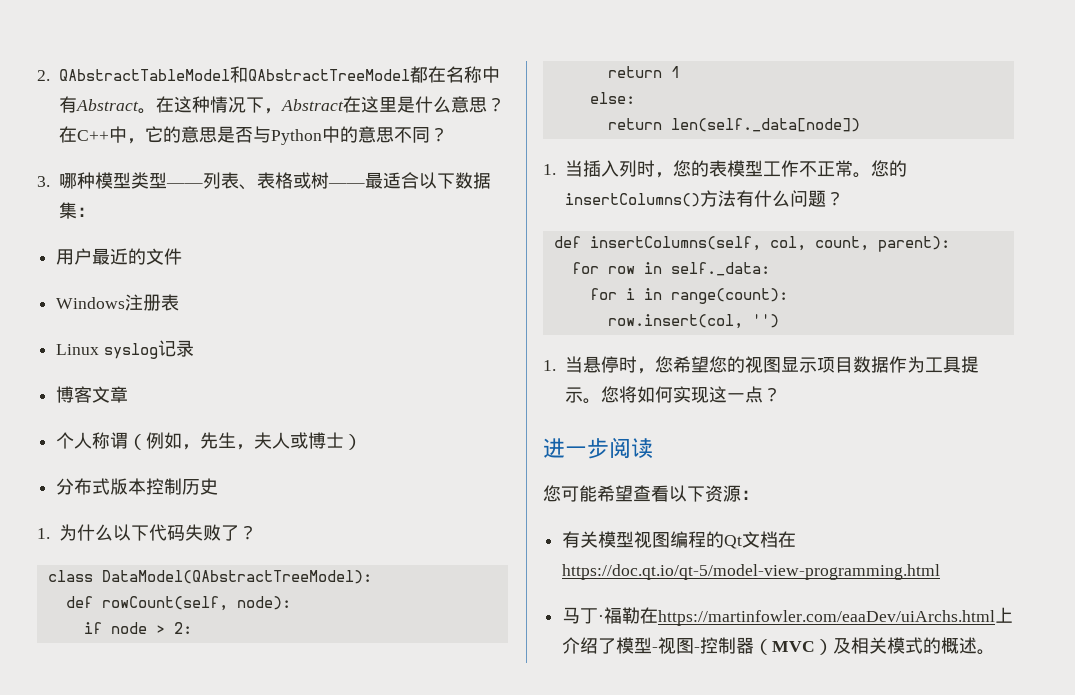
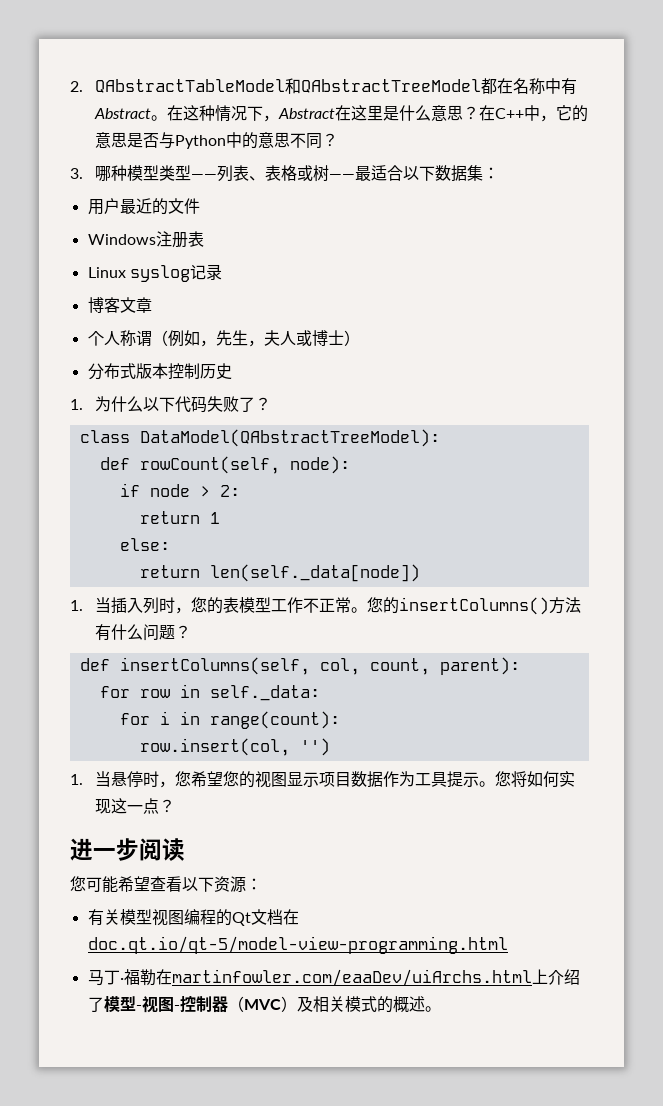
- 有关模型视图编程的Qt文档在https://doc.qt.io/qt-5/model-view-programming.html
+ 有关模型视图编程的Qt文档在doc.qt.io/qt-5/model-view-programming.html
- 马丁·福勒在https://martinfowler.com/eaaDev/uiArchs.html上介绍了模型-视图-控制器（MVC）及相关模式的概述。
+ 马丁·福勒在martinfowler.com/eaaDev/uiArchs.html上介绍了模型-视图-控制器（MVC）及相关模式的概述。

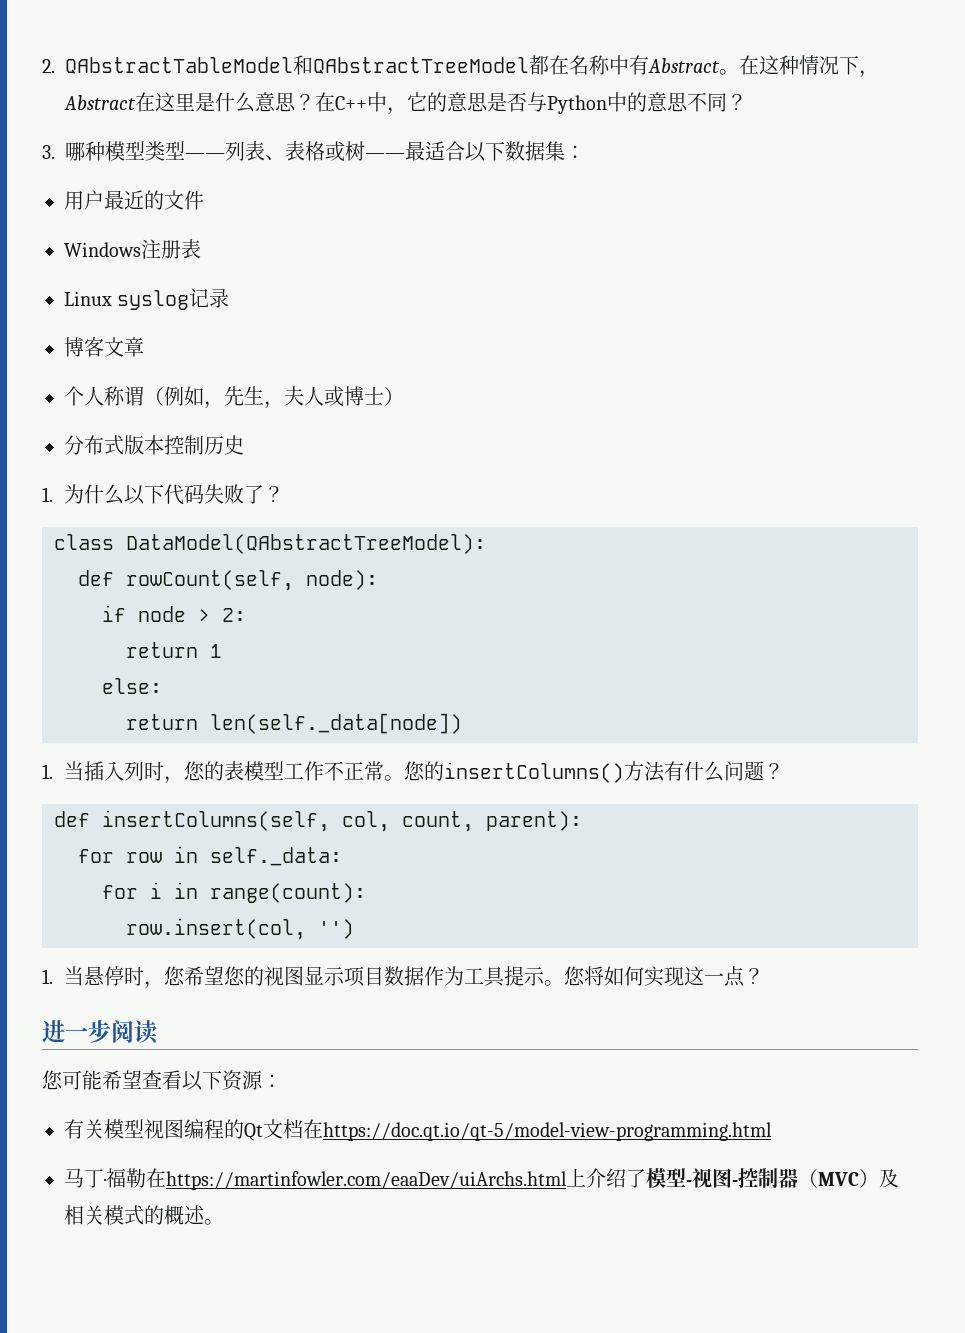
- 有关模型视图编程的Qt文档在doc.qt.io/qt-5/model-view-programming.html
+ 有关模型视图编程的Qt文档在https://doc.qt.io/qt-5/model-view-programming.html
- 马丁·福勒在martinfowler.com/eaaDev/uiArchs.html上介绍了模型-视图-控制器（MVC）及相关模式的概述。
+ 马丁·福勒在https://martinfowler.com/eaaDev/uiArchs.html上介绍了模型-视图-控制器（MVC）及相关模式的概述。

